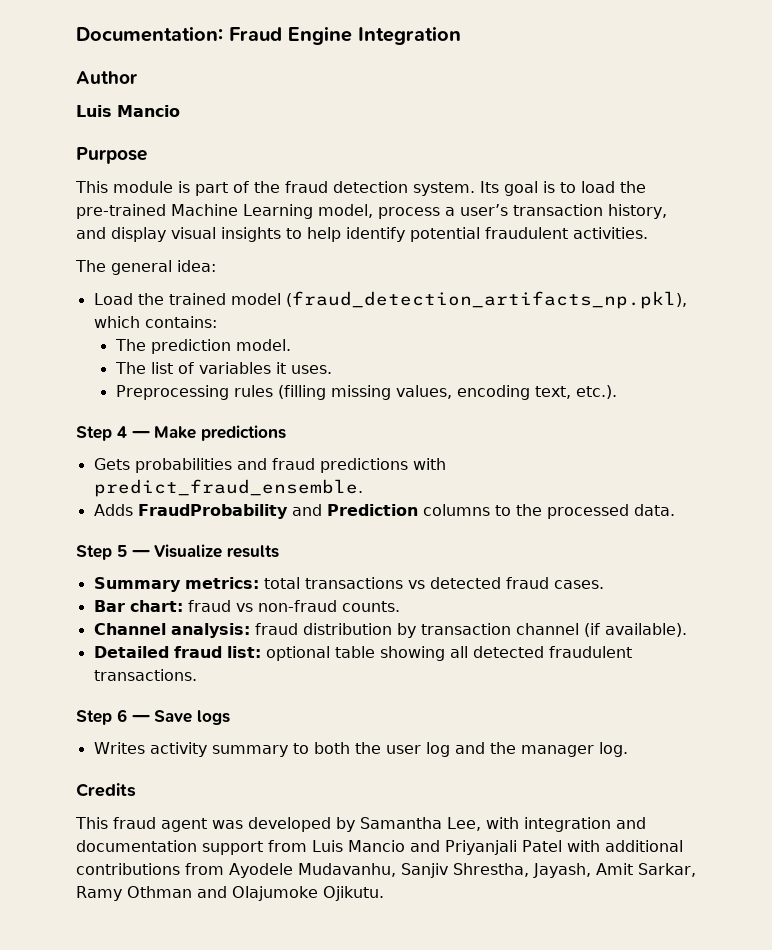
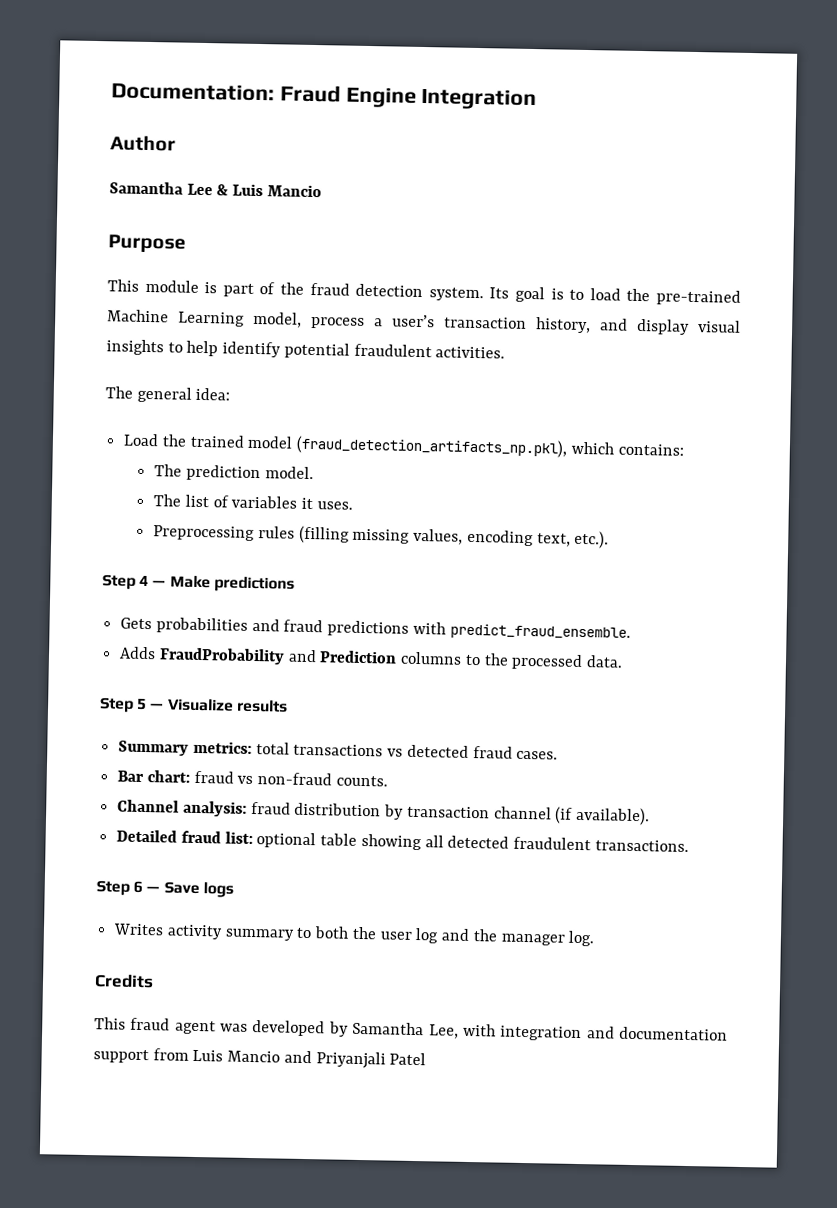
  Author
- Luis Mancio
+ Samantha Lee & Luis Mancio
- This fraud agent was developed by Samantha Lee, with integration and documentation support from Luis Mancio and Priyanjali Patel with additional contributions from Ayodele Mudavanhu, Sanjiv Shrestha, Jayash, Amit Sarkar, Ramy Othman and Olajumoke Ojikutu.
+ This fraud agent was developed by Samantha Lee, with integration and documentation support from Luis Mancio and Priyanjali Patel

